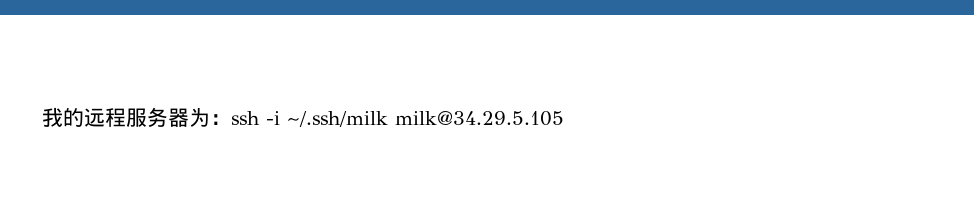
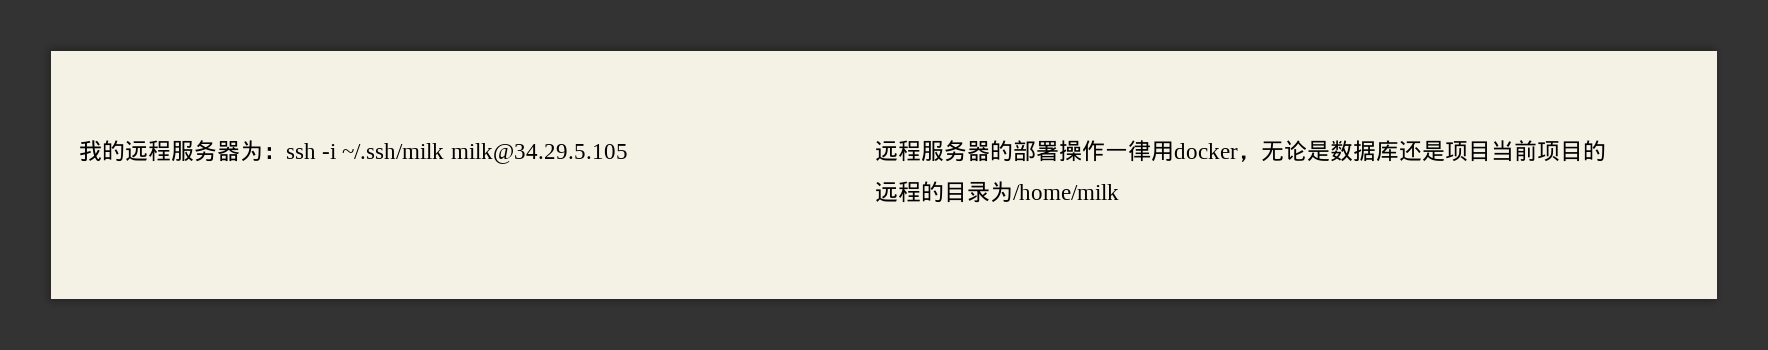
+ 远程服务器的部署操作一律用docker，无论是数据库还是项目当前项目的远程的目录为/home/milk

